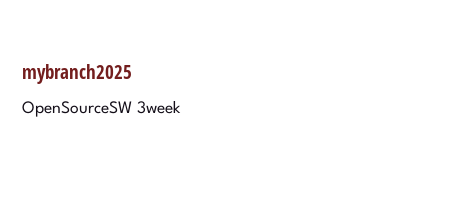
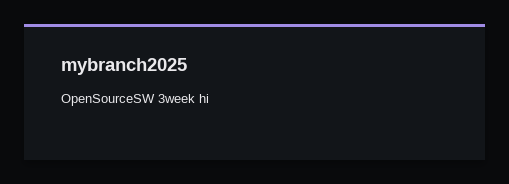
- OpenSourceSW 3week
+ OpenSourceSW 3week hi

